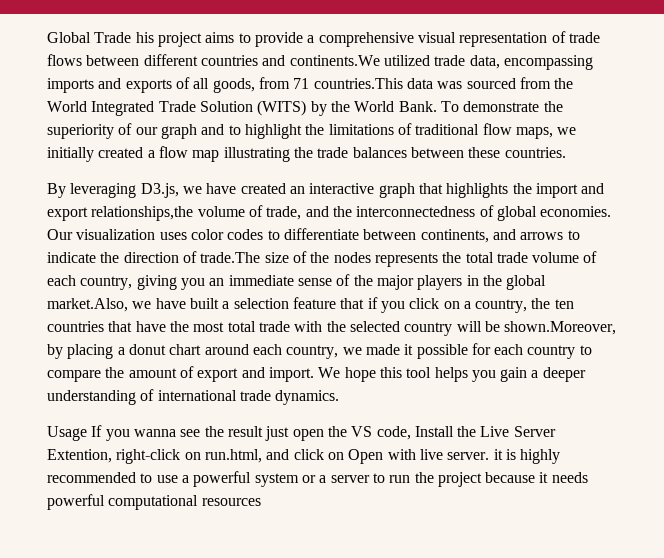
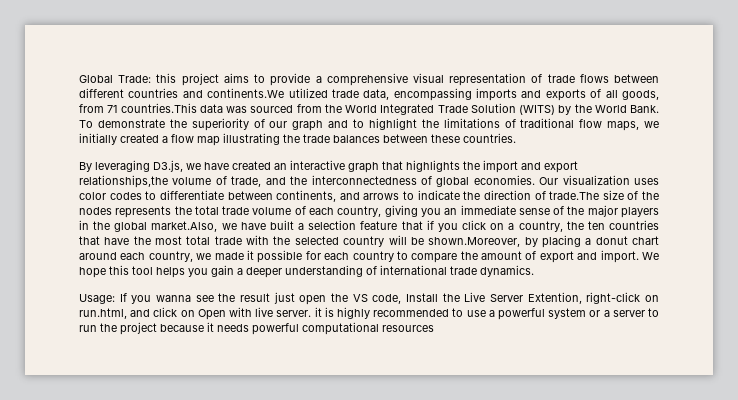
- Global Trade his project aims to provide a comprehensive visual representation of trade flows between different countries and continents.We utilized trade data, encompassing imports and exports of all goods, from 71 countries.This data was sourced from the World Integrated Trade Solution (WITS) by the World Bank.
+ Global Trade: this project aims to provide a comprehensive visual representation of trade flows between different countries and continents.We utilized trade data, encompassing imports and exports of all goods, from 71 countries.This data was sourced from the World Integrated Trade Solution (WITS) by the World Bank.
- Usage If you wanna see the result just open the VS code, Install the Live Server Extention, right-click on run.html, and click on Open with live server. it is highly recommended to use a powerful system or a server to run the project because it needs powerful computational resources
+ Usage: If you wanna see the result just open the VS code, Install the Live Server Extention, right-click on run.html, and click on Open with live server. it is highly recommended to use a powerful system or a server to run the project because it needs powerful computational resources

